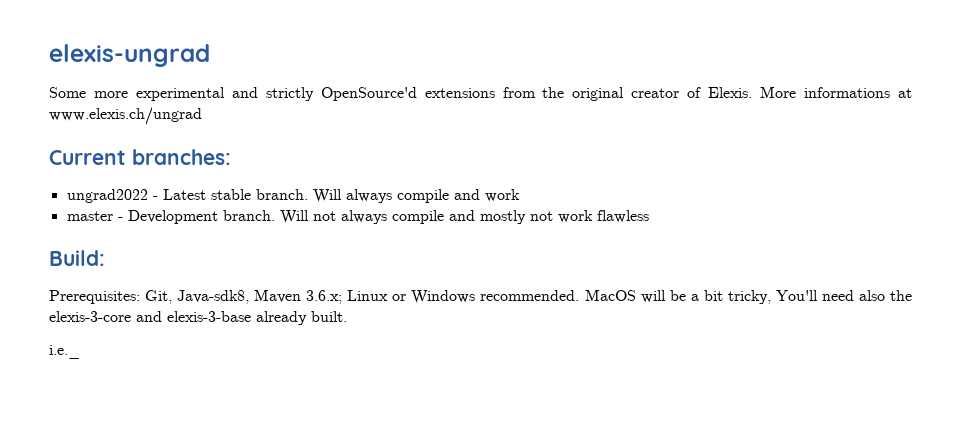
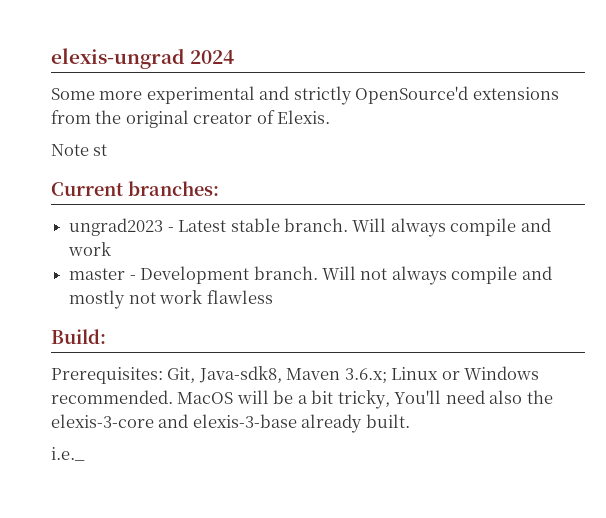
- elexis-ungrad
+ elexis-ungrad 2024
- Some more experimental and strictly OpenSource'd extensions from the original creator of Elexis. More informations at www.elexis.ch/ungrad
+ Some more experimental and strictly OpenSource'd extensions from the original creator of Elexis.
+ Note st
- ungrad2022 - Latest stable branch.
+ ungrad2023 - Latest stable branch.

